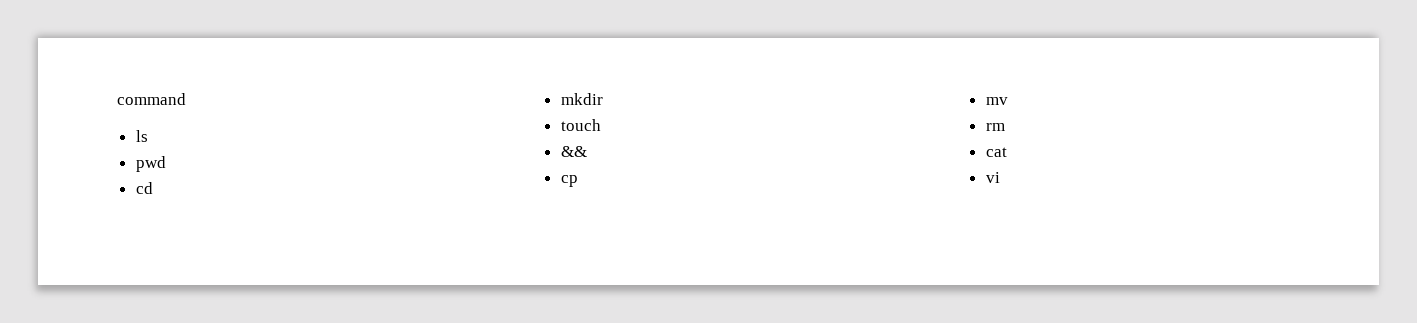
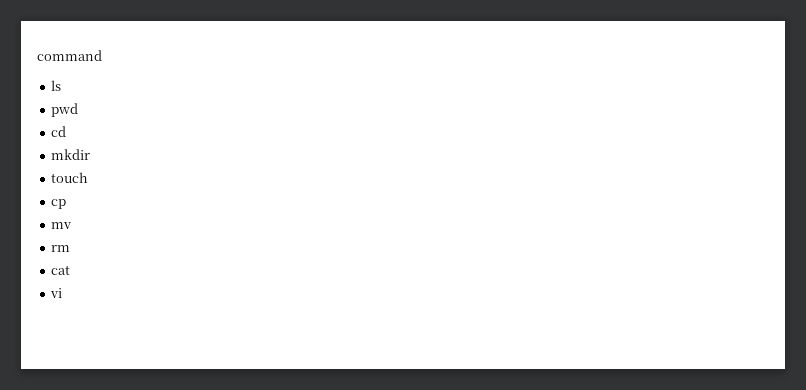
- &&

